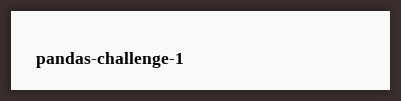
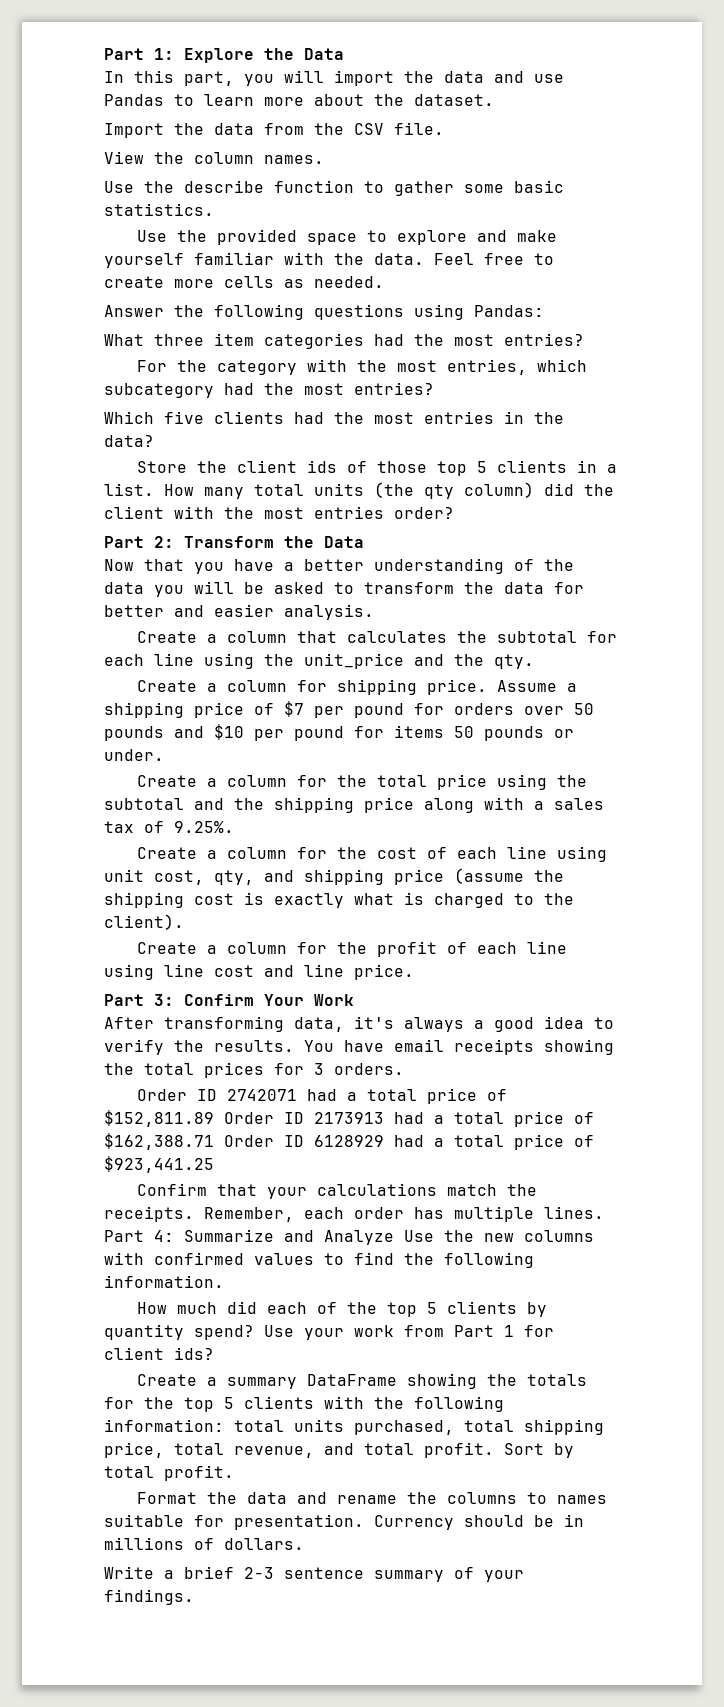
- pandas-challenge-1
+ Part 1: Explore the Data
+ In this part, you will import the data and use Pandas to learn more about the dataset.
+ Import the data from the CSV file.
+ View the column names.
+ Use the describe function to gather some basic statistics.
+ Use the provided space to explore and make yourself familiar with the data. Feel free to create more cells as needed.
+ Answer the following questions using Pandas:
+ What three item categories had the most entries?
+ For the category with the most entries, which subcategory had the most entries?
+ Which five clients had the most entries in the data?
+ Store the client ids of those top 5 clients in a list. How many total units (the qty column) did the client with the most entries order?
+ Part 2: Transform the Data
+ Now that you have a better understanding of the data you will be asked to transform the data for better and easier analysis.
+ Create a column that calculates the subtotal for each line using the unit_price and the qty.
+ Create a column for shipping price. Assume a shipping price of $7 per pound for orders over 50 pounds and $10 per pound for items 50 pounds or under.
+ Create a column for the total price using the subtotal and the shipping price along with a sales tax of 9.25%.
+ Create a column for the cost of each line using unit cost, qty, and shipping price (assume the shipping cost is exactly what is charged to the client).
+ Create a column for the profit of each line using line cost and line price.
+ Part 3: Confirm Your Work
+ After transforming data, it's always a good idea to verify the results. You have email receipts showing the total prices for 3 orders.
+ Order ID 2742071 had a total price of $152,811.89 Order ID 2173913 had a total price of $162,388.71 Order ID 6128929 had a total price of $923,441.25
+ Confirm that your calculations match the receipts. Remember, each order has multiple lines. Part 4: Summarize and Analyze Use the new columns with confirmed values to find the following information.
+ How much did each of the top 5 clients by quantity spend? Use your work from Part 1 for client ids?
+ Create a summary DataFrame showing the totals for the top 5 clients with the following information: total units purchased, total shipping price, total revenue, and total profit. Sort by total profit.
+ Format the data and rename the columns to names suitable for presentation. Currency should be in millions of dollars.
+ Write a brief 2-3 sentence summary of your findings.

